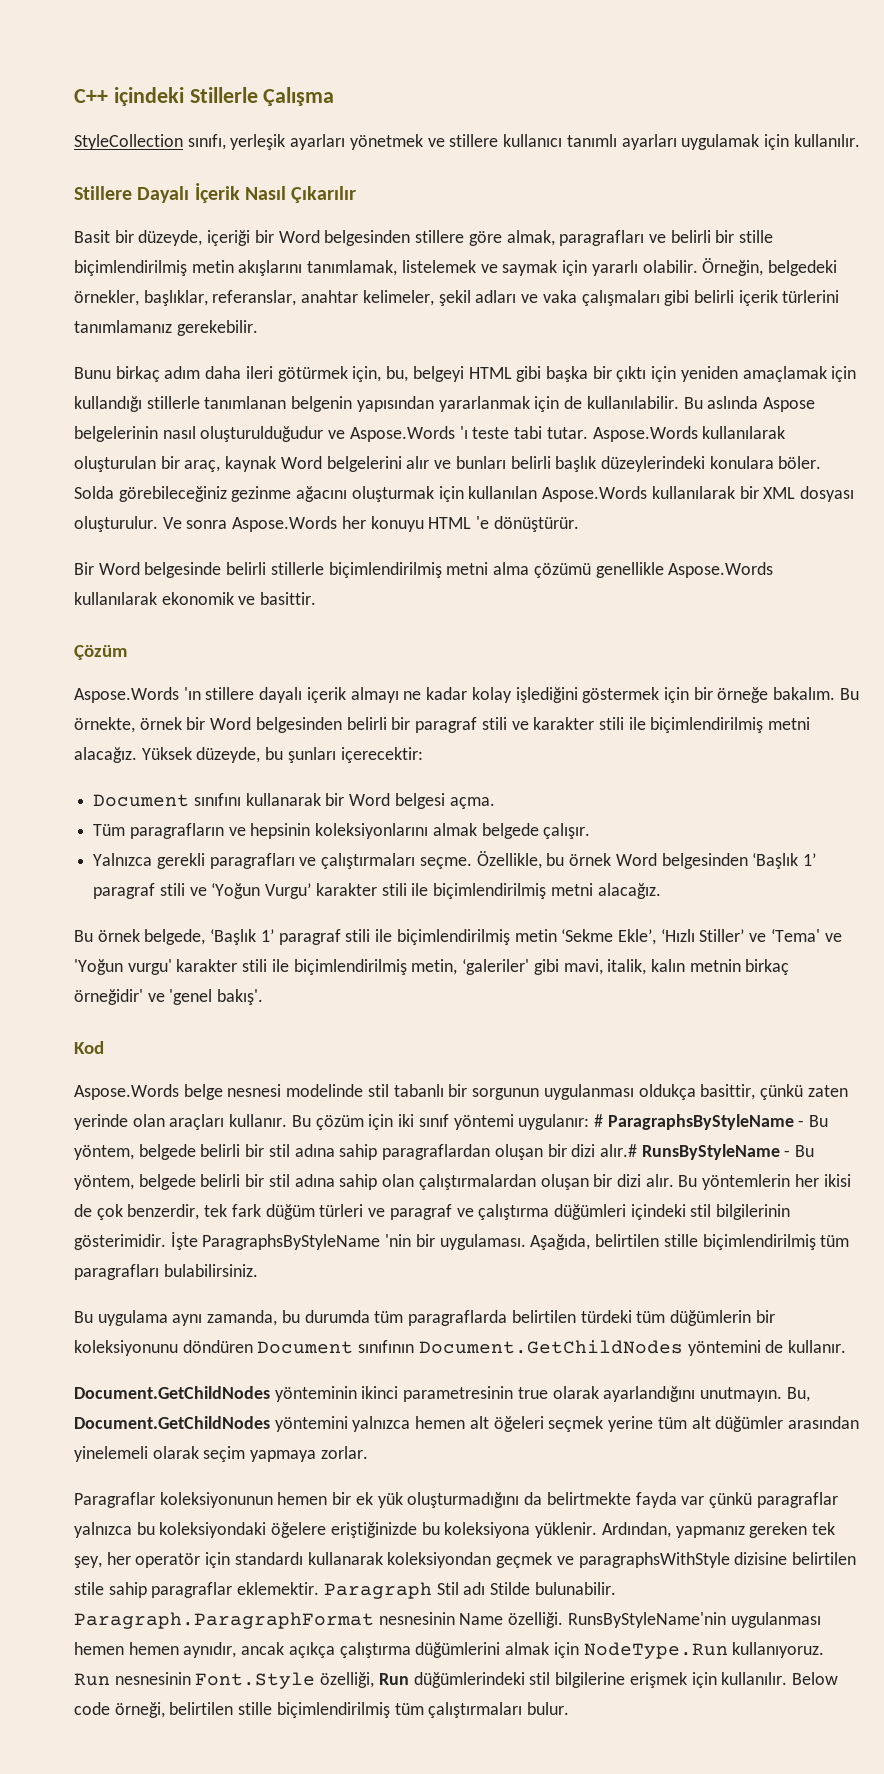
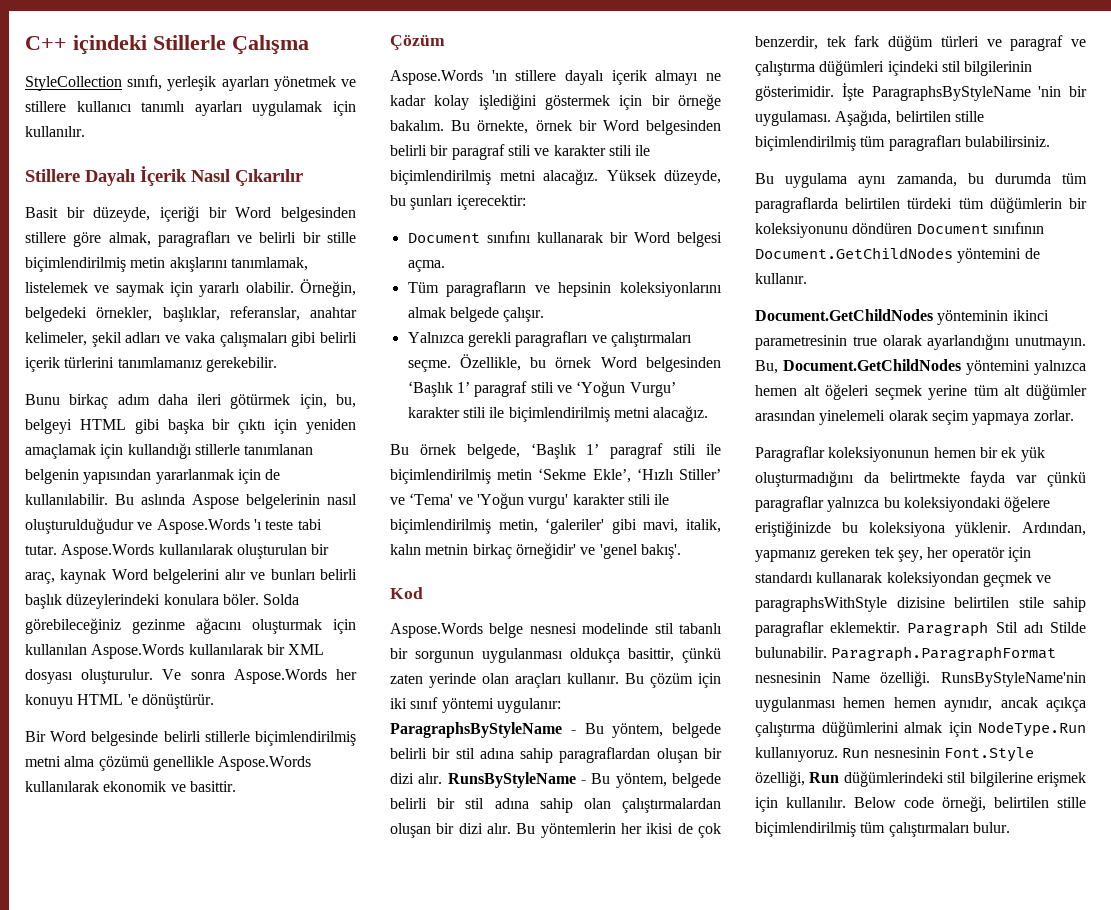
- Bu çözüm için iki sınıf yöntemi uygulanır: # ParagraphsByStyleName - Bu yöntem, belgede belirli bir stil adına sahip paragraflardan oluşan bir dizi alır.# RunsByStyleName - Bu yöntem, belgede belirli bir stil adına sahip olan çalıştırmalardan oluşan bir dizi alır.
+ Bu çözüm için iki sınıf yöntemi uygulanır: ParagraphsByStyleName - Bu yöntem, belgede belirli bir stil adına sahip paragraflardan oluşan bir dizi alır. RunsByStyleName - Bu yöntem, belgede belirli bir stil adına sahip olan çalıştırmalardan oluşan bir dizi alır.

